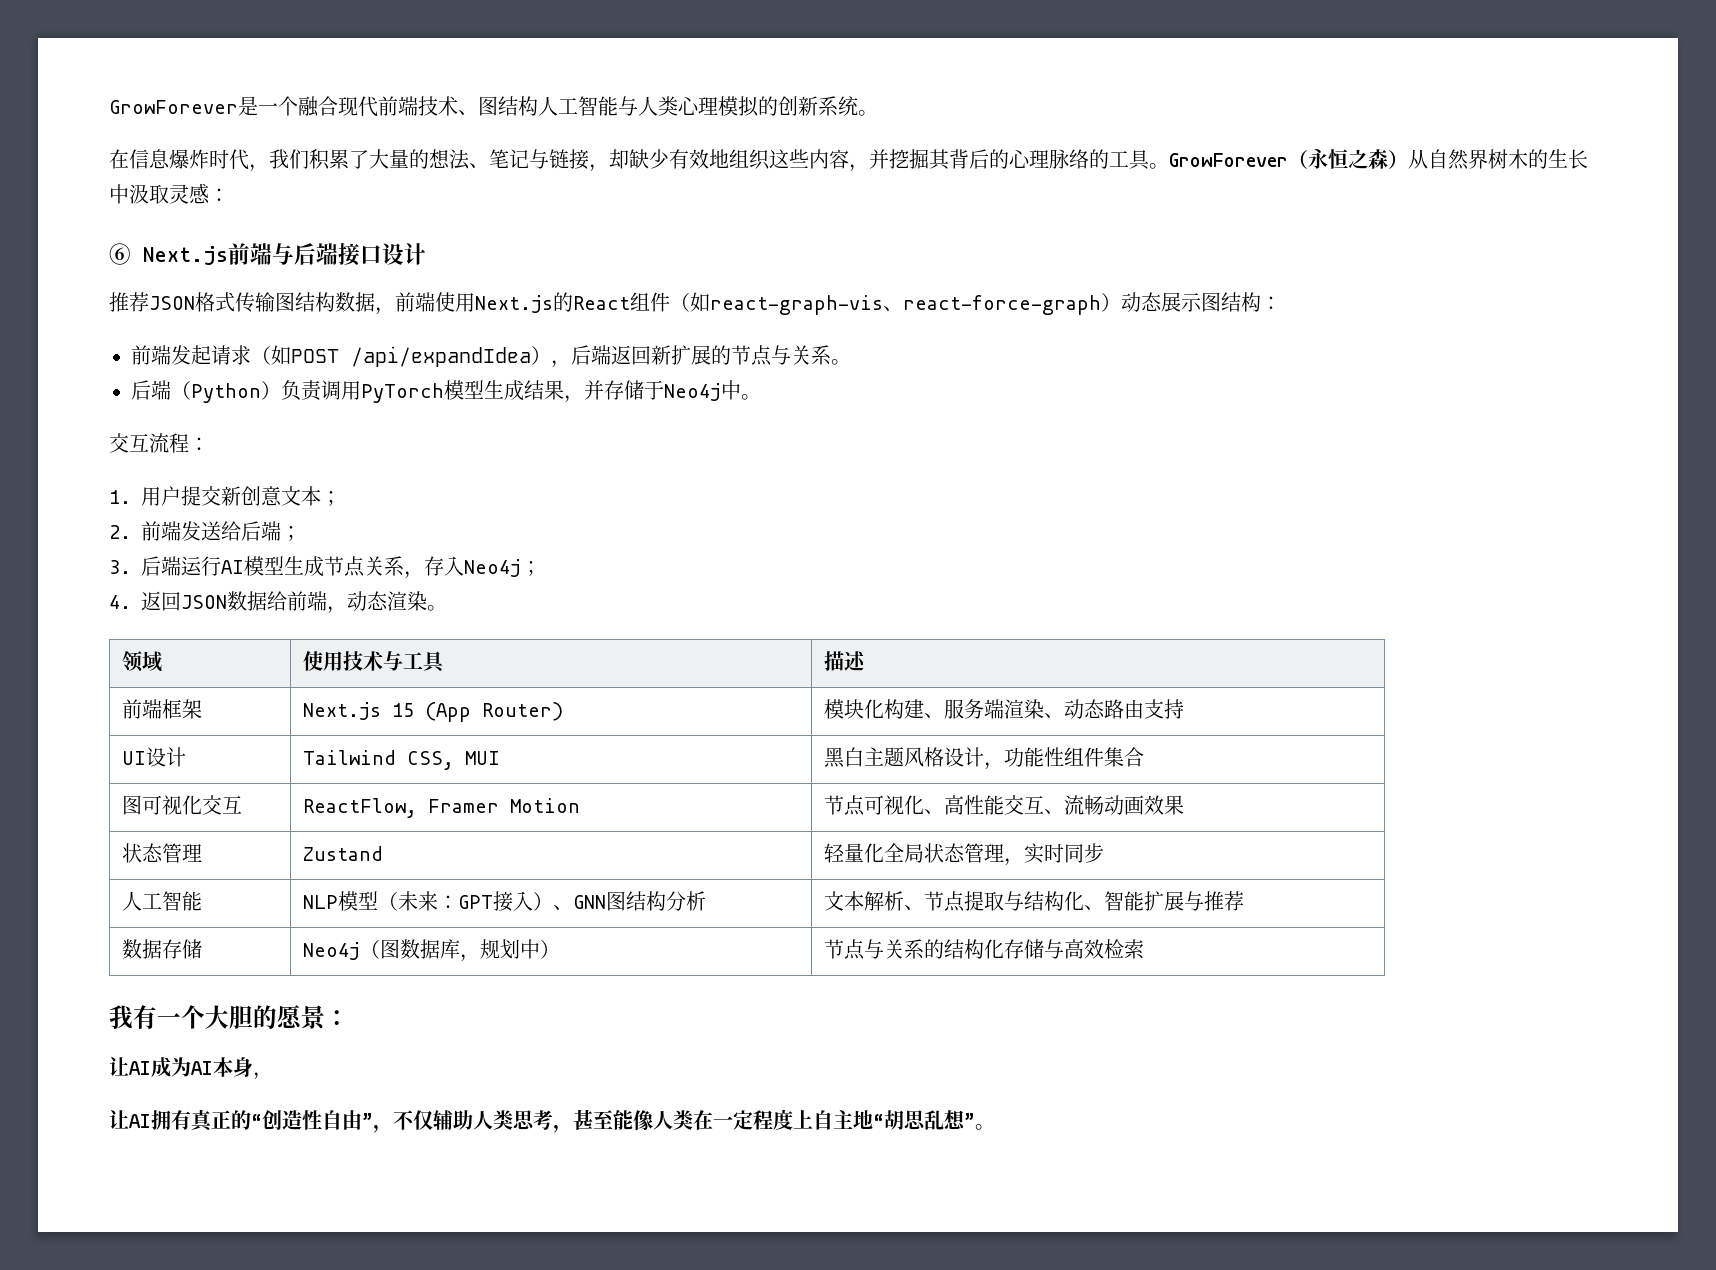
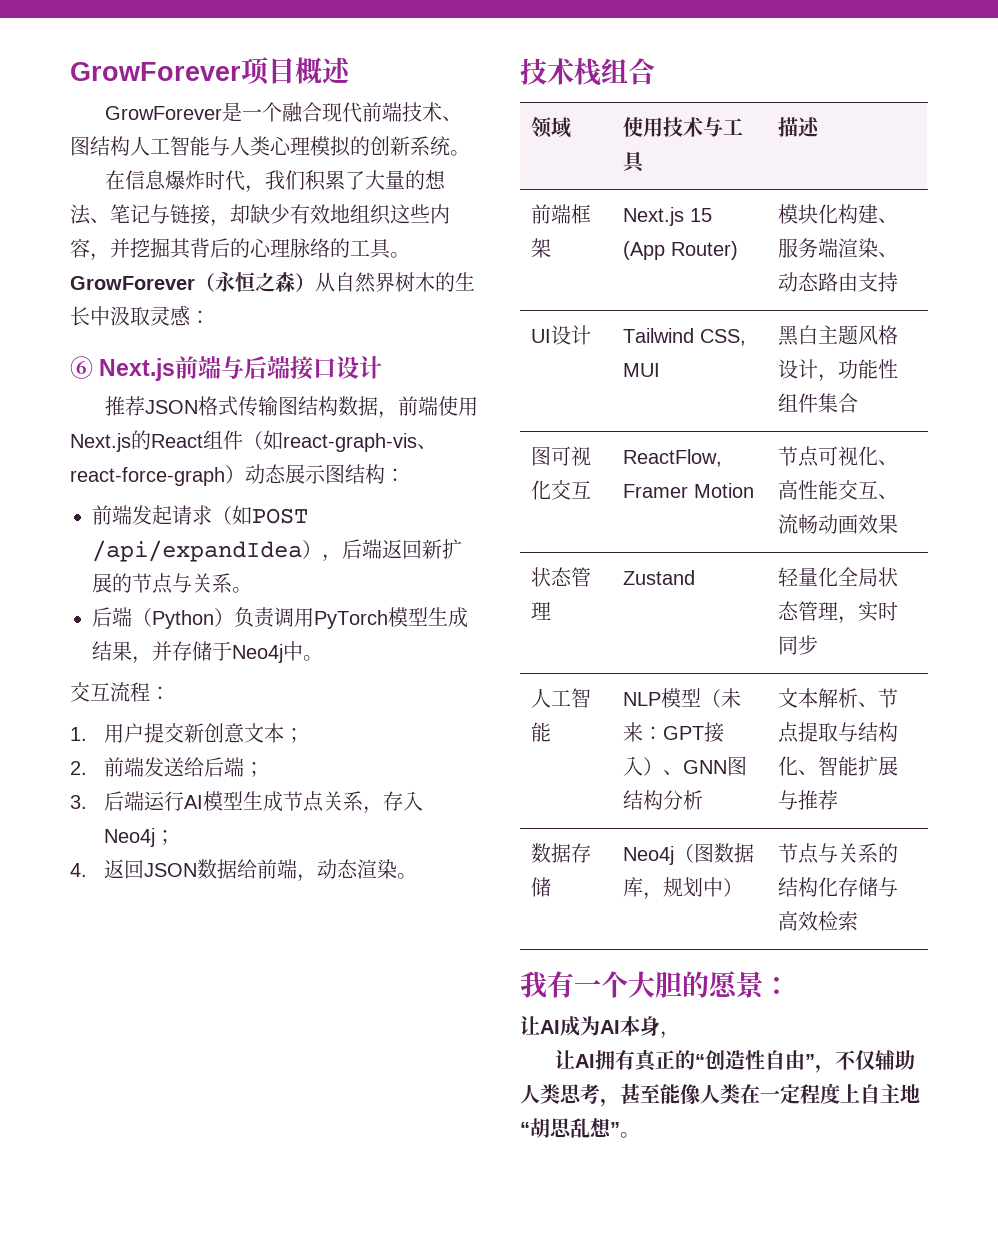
+ GrowForever项目概述
+ 技术栈组合

